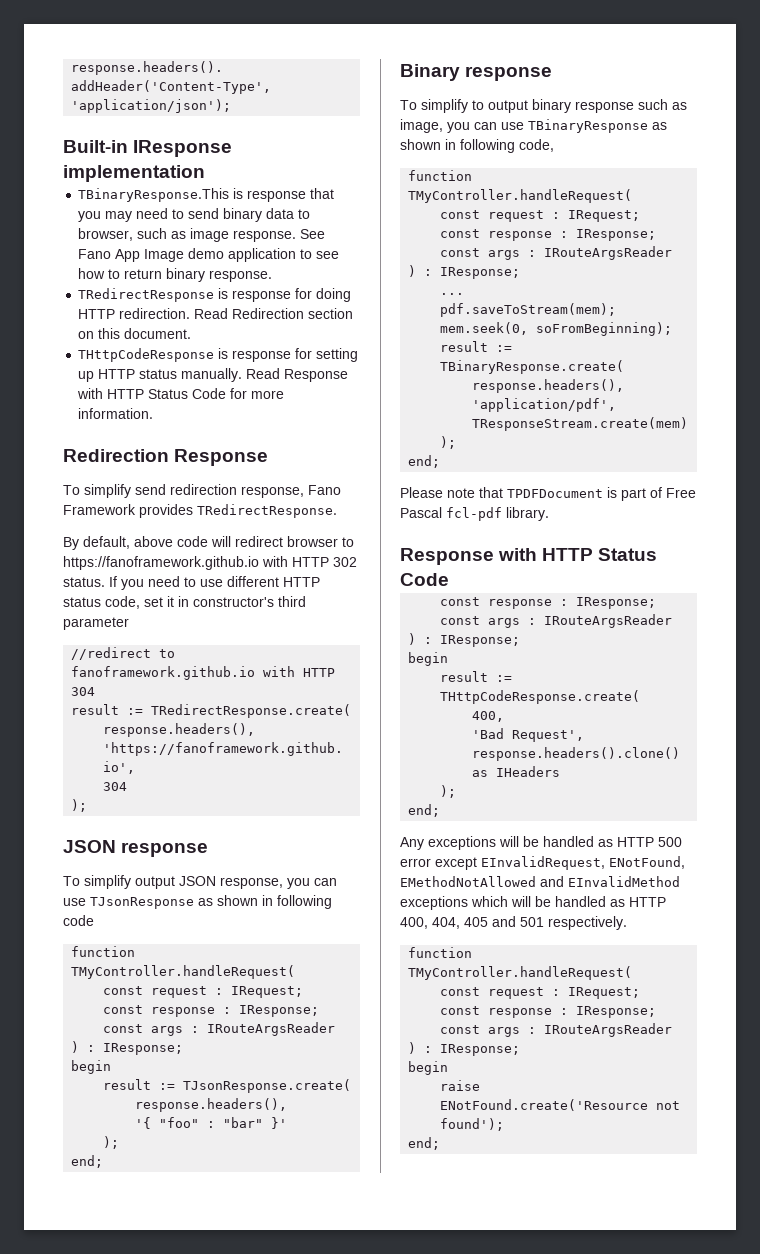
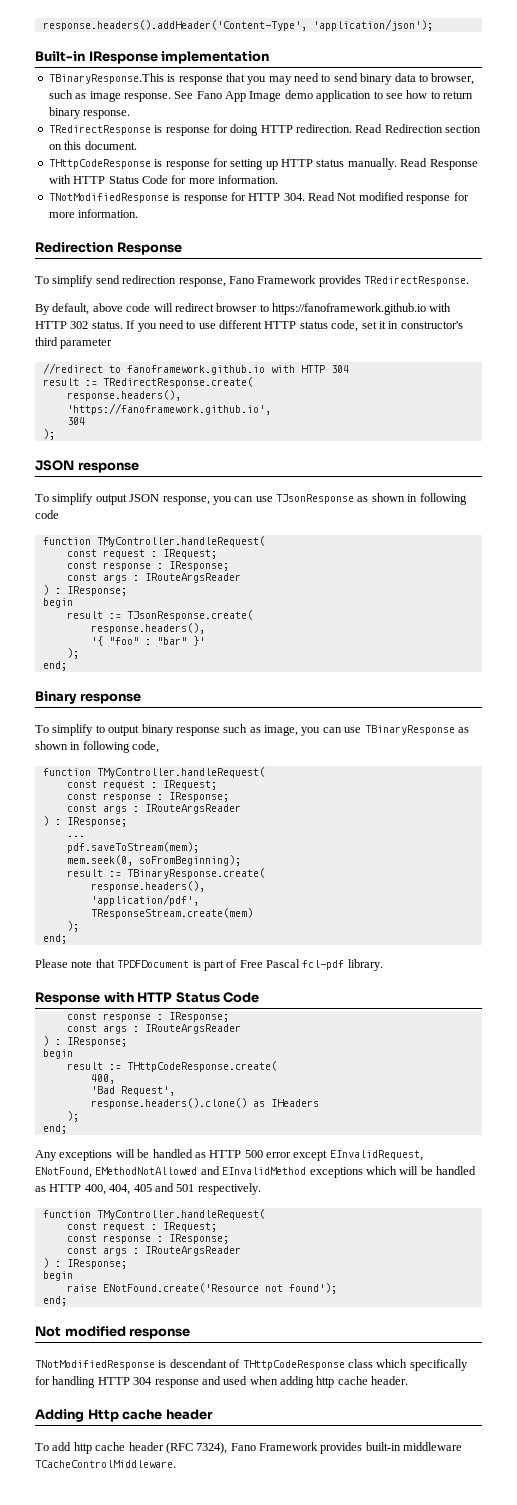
+ TNotModifiedResponse is response for HTTP 304. Read Not modified response for more information.
  raise ENotFound.create('Resource not found');
  end;
+ Not modified response
+ TNotModifiedResponse is descendant of THttpCodeResponse class which specifically for handling HTTP 304 response and used when adding http cache header.
+ Adding Http cache header
+ To add http cache header (RFC 7324), Fano Framework provides built-in middleware TCacheControlMiddleware.

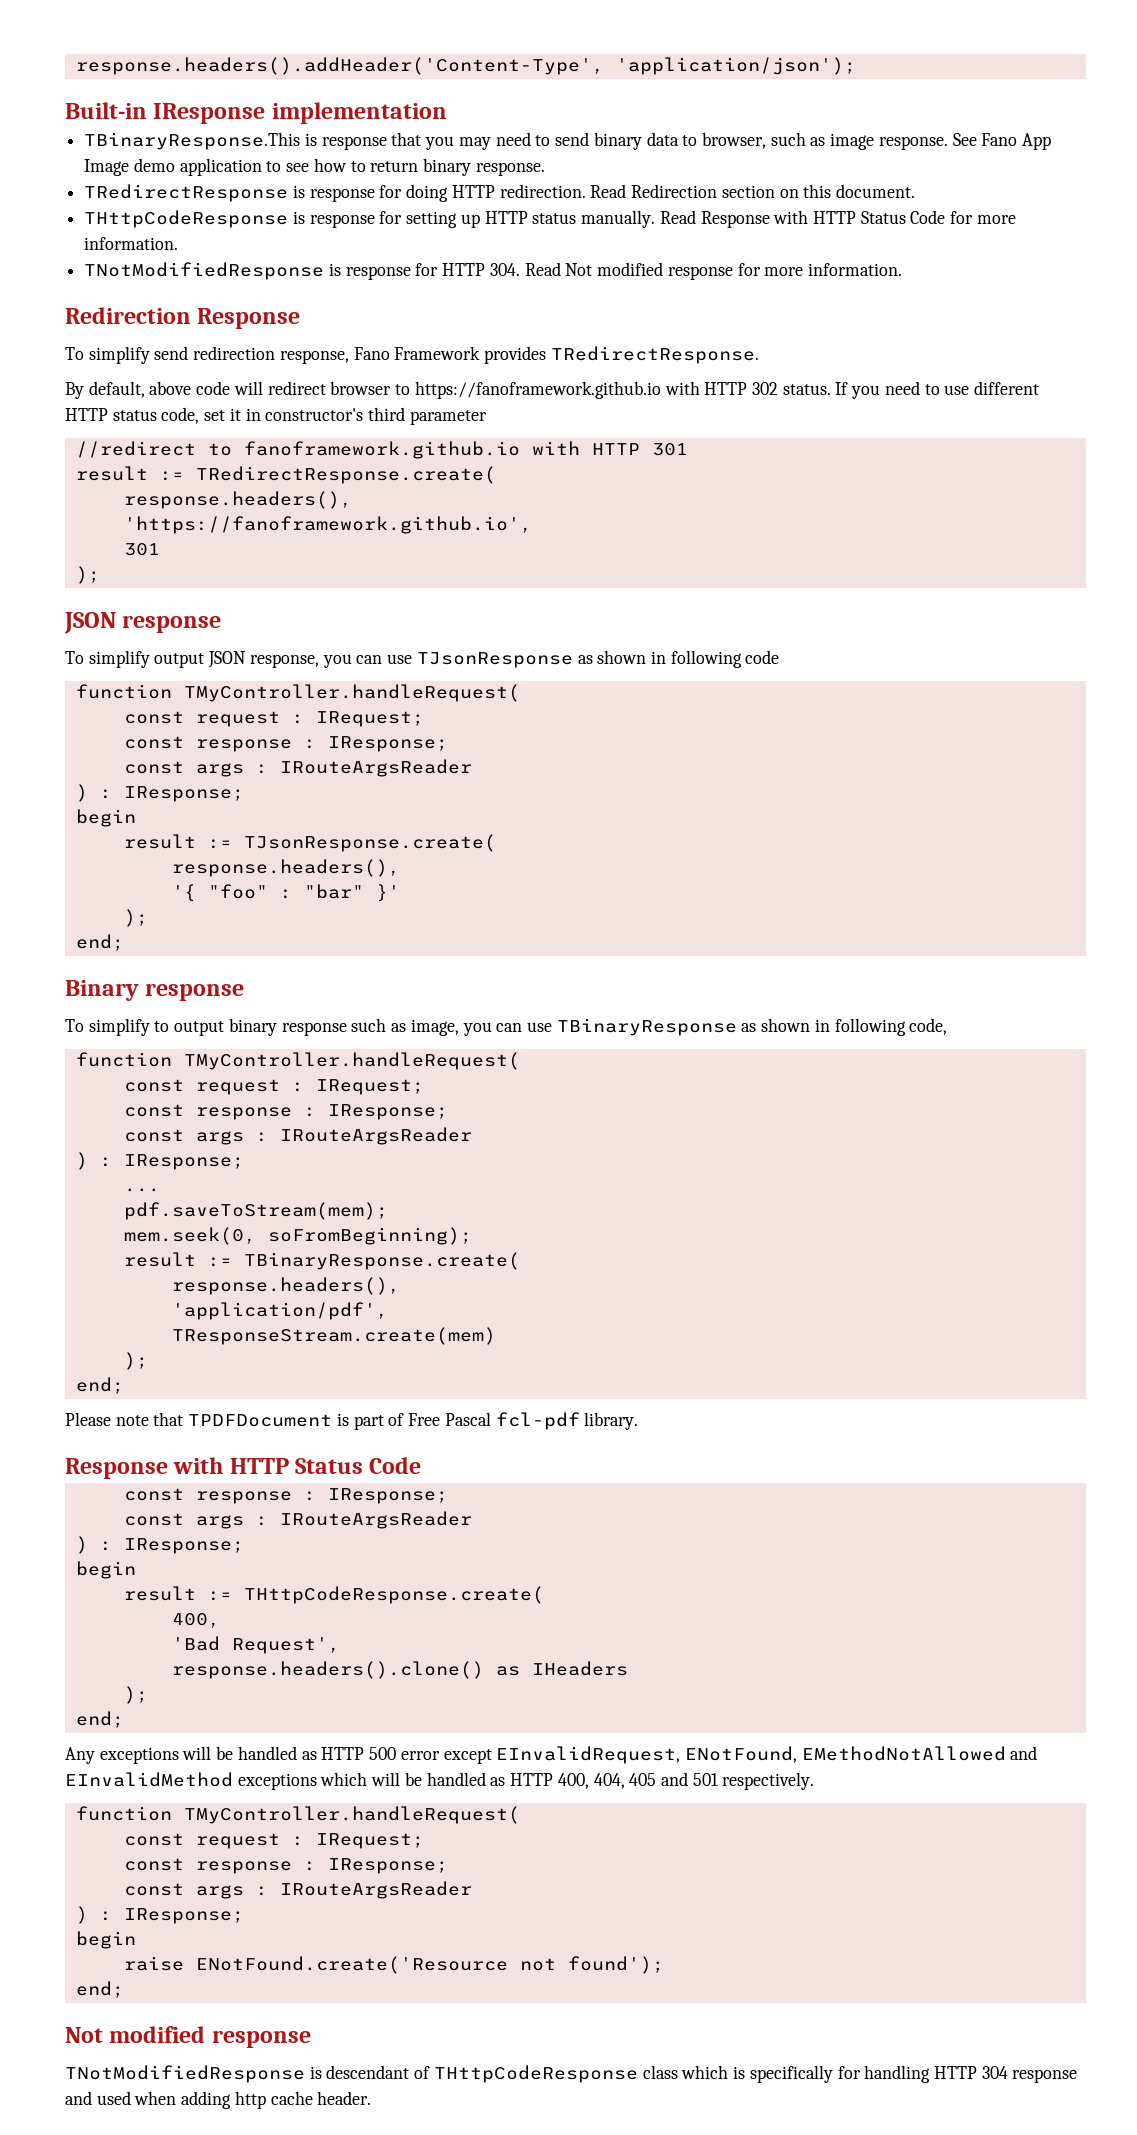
- //redirect to fanoframework.github.io with HTTP 304
+ //redirect to fanoframework.github.io with HTTP 301
  'https://fanoframework.github.io',
- 304
+ 301
- TNotModifiedResponse is descendant of THttpCodeResponse class which specifically for handling HTTP 304 response and used when adding http cache header.
+ TNotModifiedResponse is descendant of THttpCodeResponse class which is specifically for handling HTTP 304 response and used when adding http cache header.
- Adding Http cache header
- To add http cache header (RFC 7324), Fano Framework provides built-in middleware TCacheControlMiddleware.

